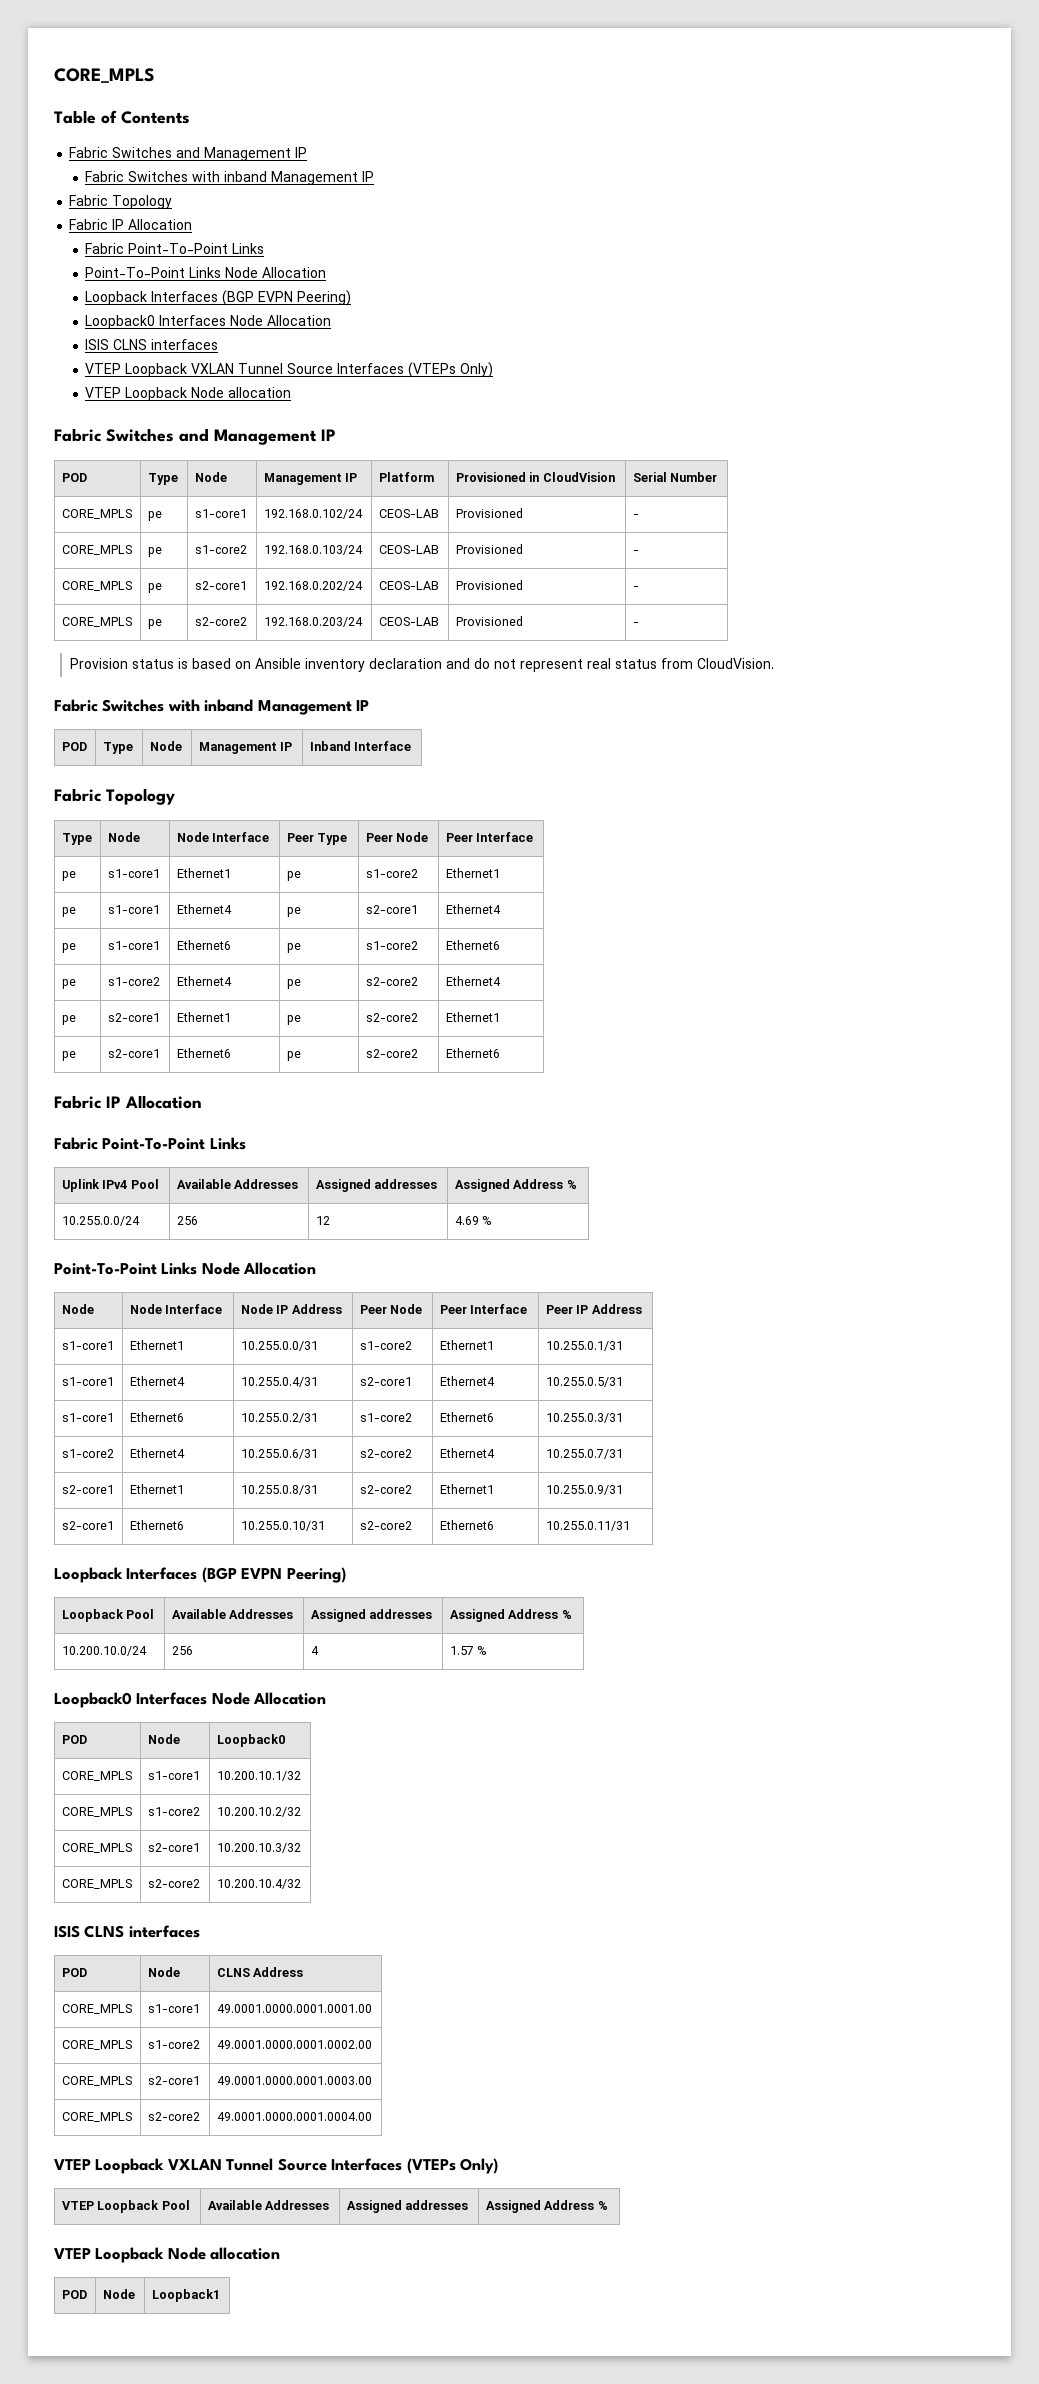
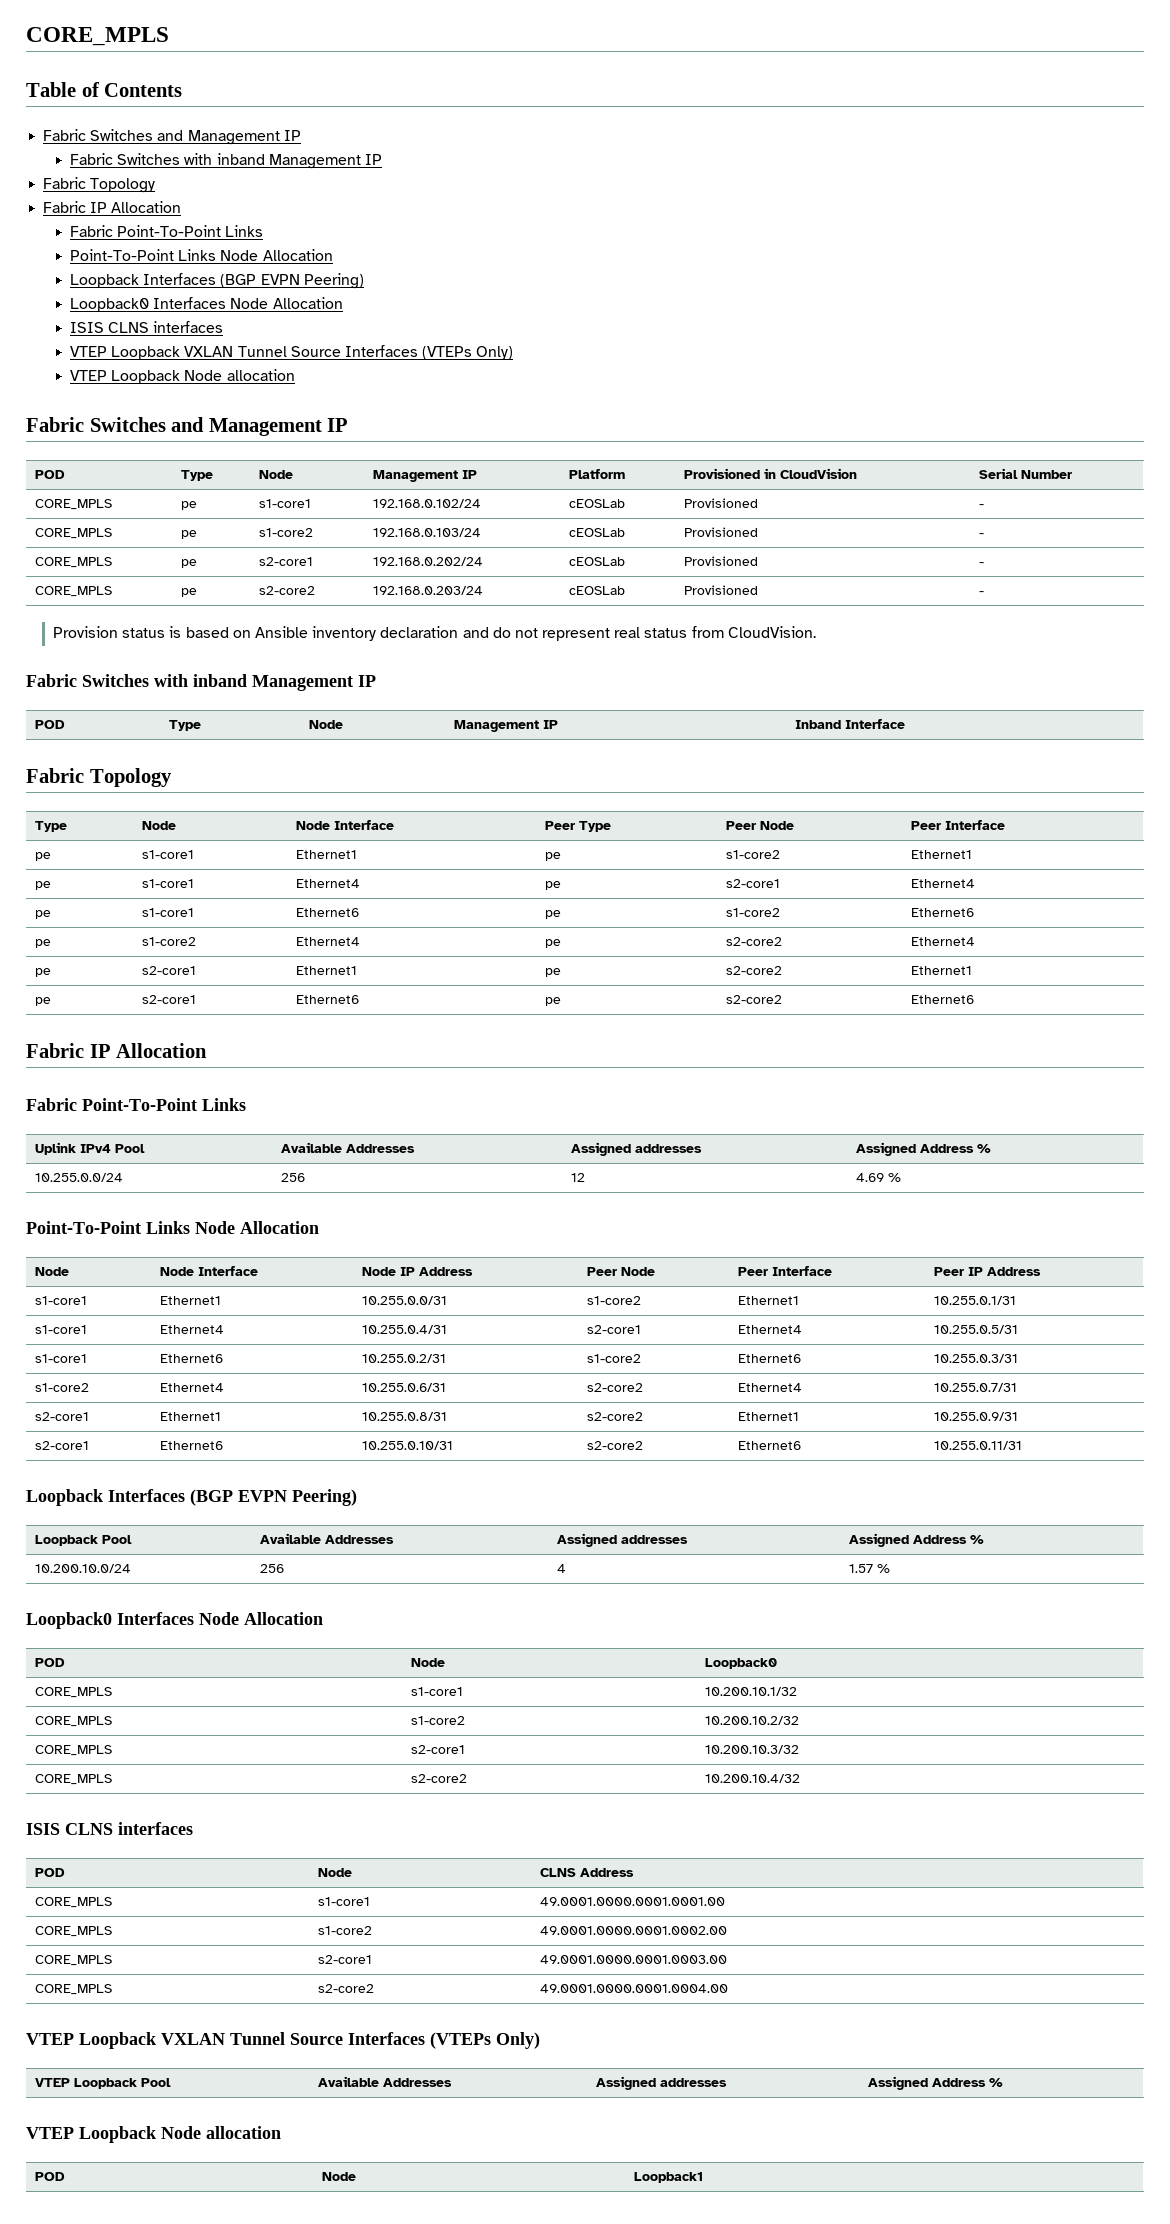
- CORE_MPLS | pe | s1-core1 | 192.168.0.102/24 | CEOS-LAB | Provisioned | -
+ CORE_MPLS | pe | s1-core1 | 192.168.0.102/24 | cEOSLab | Provisioned | -
- CORE_MPLS | pe | s1-core2 | 192.168.0.103/24 | CEOS-LAB | Provisioned | -
+ CORE_MPLS | pe | s1-core2 | 192.168.0.103/24 | cEOSLab | Provisioned | -
- CORE_MPLS | pe | s2-core1 | 192.168.0.202/24 | CEOS-LAB | Provisioned | -
+ CORE_MPLS | pe | s2-core1 | 192.168.0.202/24 | cEOSLab | Provisioned | -
- CORE_MPLS | pe | s2-core2 | 192.168.0.203/24 | CEOS-LAB | Provisioned | -
+ CORE_MPLS | pe | s2-core2 | 192.168.0.203/24 | cEOSLab | Provisioned | -

